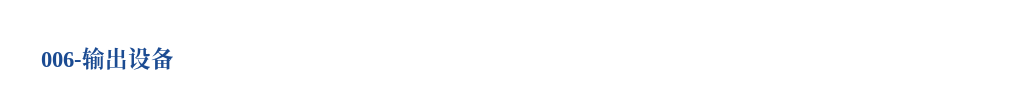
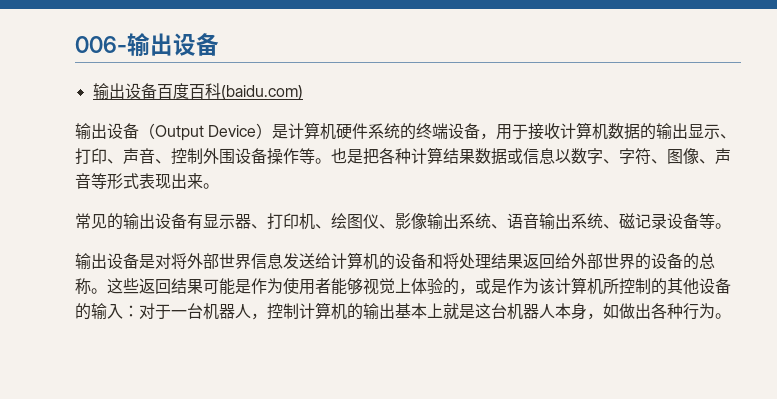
+ 输出设备百度百科(baidu.com)
+ 输出设备（Output Device）是计算机硬件系统的终端设备，用于接收计算机数据的输出显示、打印、声音、控制外围设备操作等。也是把各种计算结果数据或信息以数字、字符、图像、声音等形式表现出来。
+ 常见的输出设备有显示器、打印机、绘图仪、影像输出系统、语音输出系统、磁记录设备等。
+ 输出设备是对将外部世界信息发送给计算机的设备和将处理结果返回给外部世界的设备的总称。这些返回结果可能是作为使用者能够视觉上体验的，或是作为该计算机所控制的其他设备的输入：对于一台机器人，控制计算机的输出基本上就是这台机器人本身，如做出各种行为。

